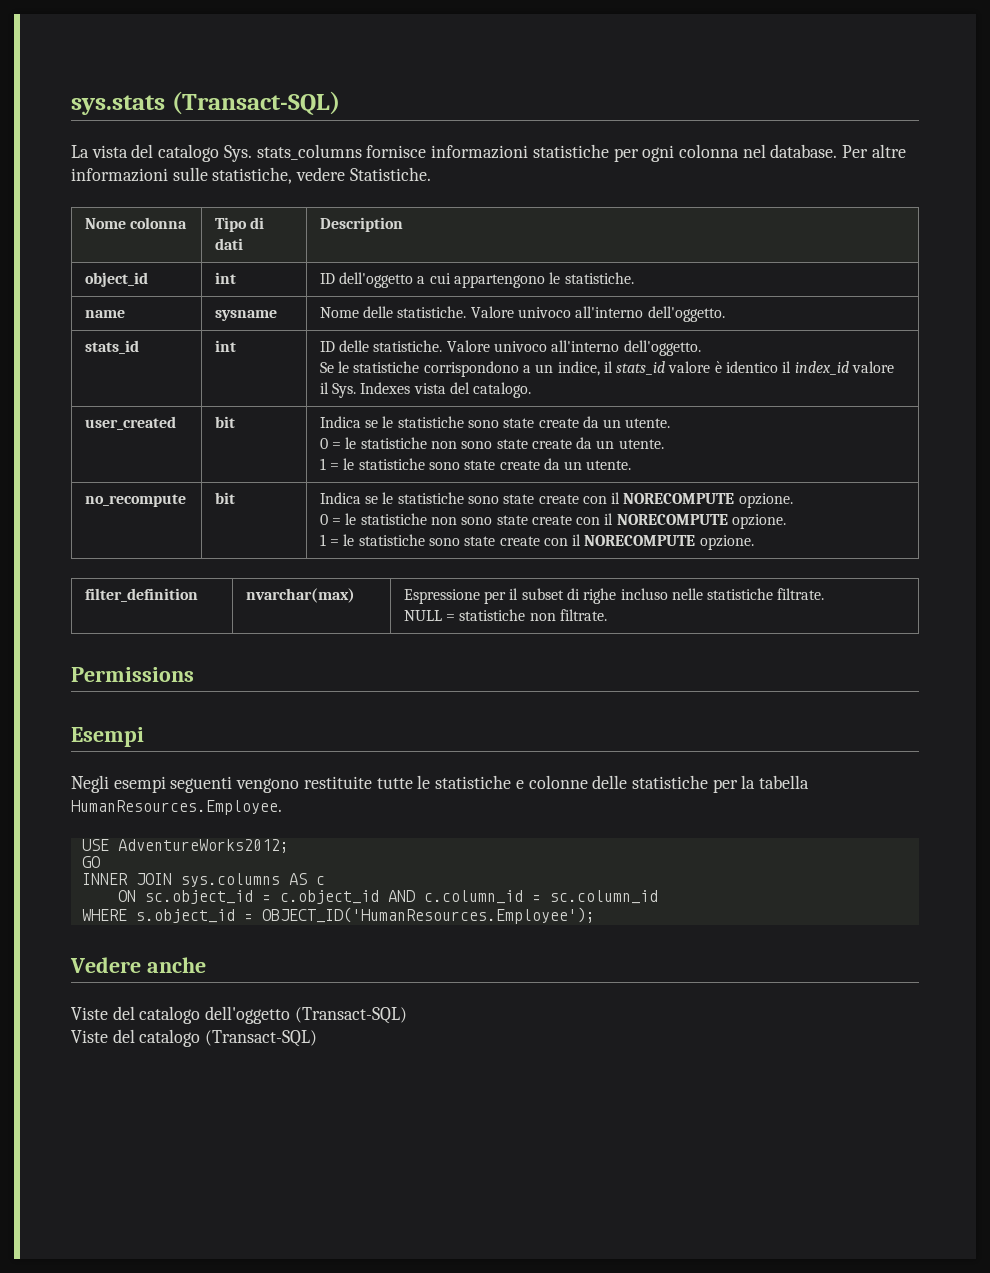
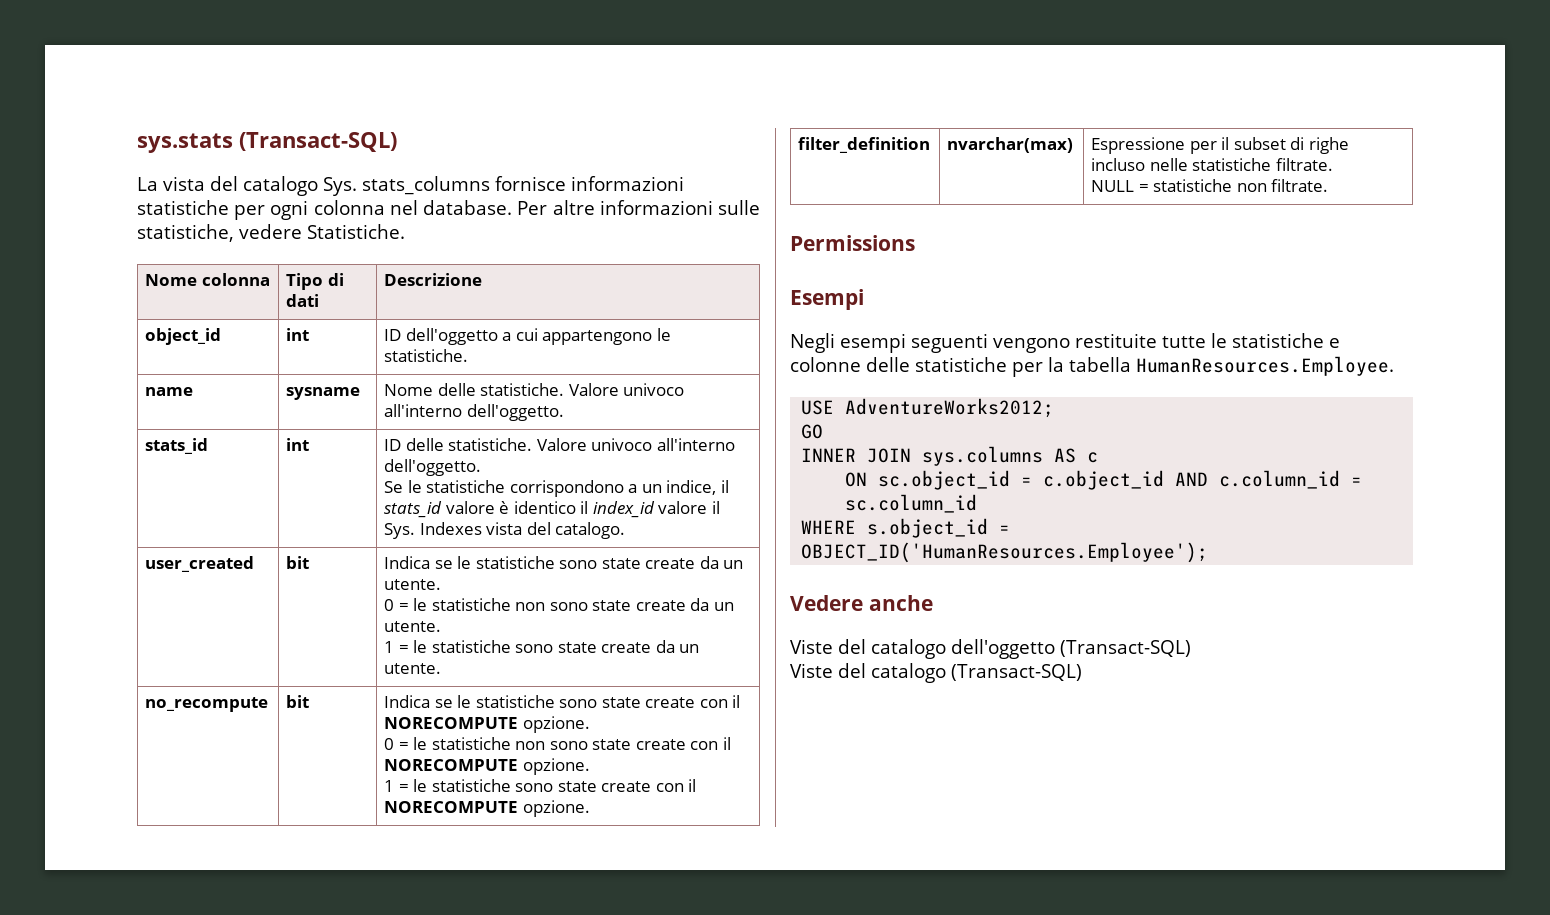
- Nome colonna | Tipo di dati | Description
+ Nome colonna | Tipo di dati | Descrizione

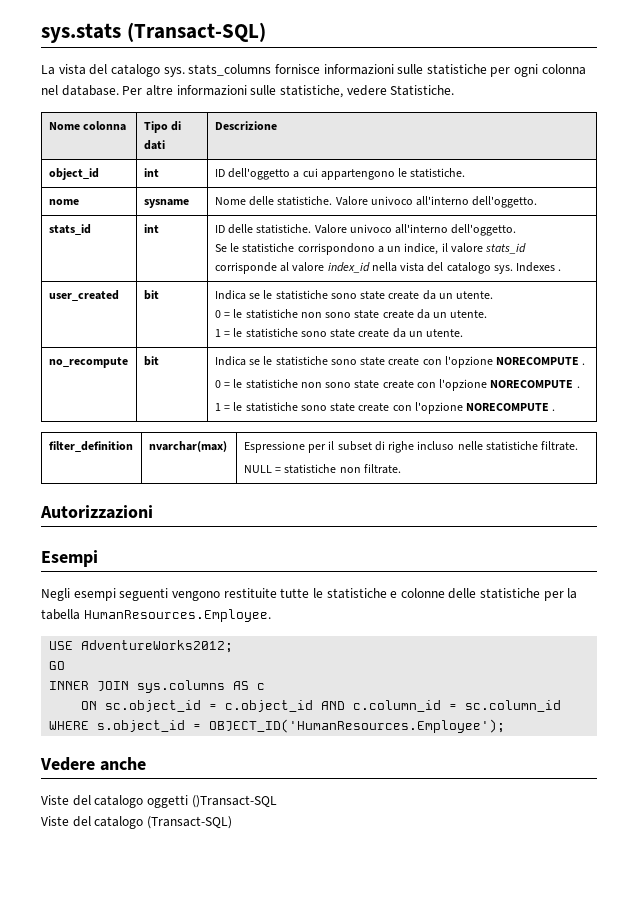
- La vista del catalogo Sys. stats_columns fornisce informazioni statistiche per ogni colonna nel database.
+ La vista del catalogo sys. stats_columns fornisce informazioni sulle statistiche per ogni colonna nel database.
- name | sysname | Nome delle statistiche. Valore univoco all'interno dell'oggetto.
+ nome | sysname | Nome delle statistiche. Valore univoco all'interno dell'oggetto.
  stats_id | int | ID delle statistiche. Valore univoco all'interno dell'oggetto.
- Se le statistiche corrispondono a un indice, il stats_id valore è identico il index_id valore il Sys. Indexes vista del catalogo.
+ Se le statistiche corrispondono a un indice, il valore stats_id corrisponde al valore index_id nella vista del catalogo sys. Indexes .
- no_recompute | bit | Indica se le statistiche sono state create con il NORECOMPUTE opzione.
- 0 = le statistiche non sono state create con il NORECOMPUTE opzione.
- 1 = le statistiche sono state create con il NORECOMPUTE opzione.
+ no_recompute | bit | Indica se le statistiche sono state create con l'opzione NORECOMPUTE .
+ 0 = le statistiche non sono state create con l'opzione NORECOMPUTE .
+ 1 = le statistiche sono state create con l'opzione NORECOMPUTE .
- Permissions
+ Autorizzazioni
- Viste del catalogo dell'oggetto (Transact-SQL)
+ Viste del catalogo oggetti ()Transact-SQL

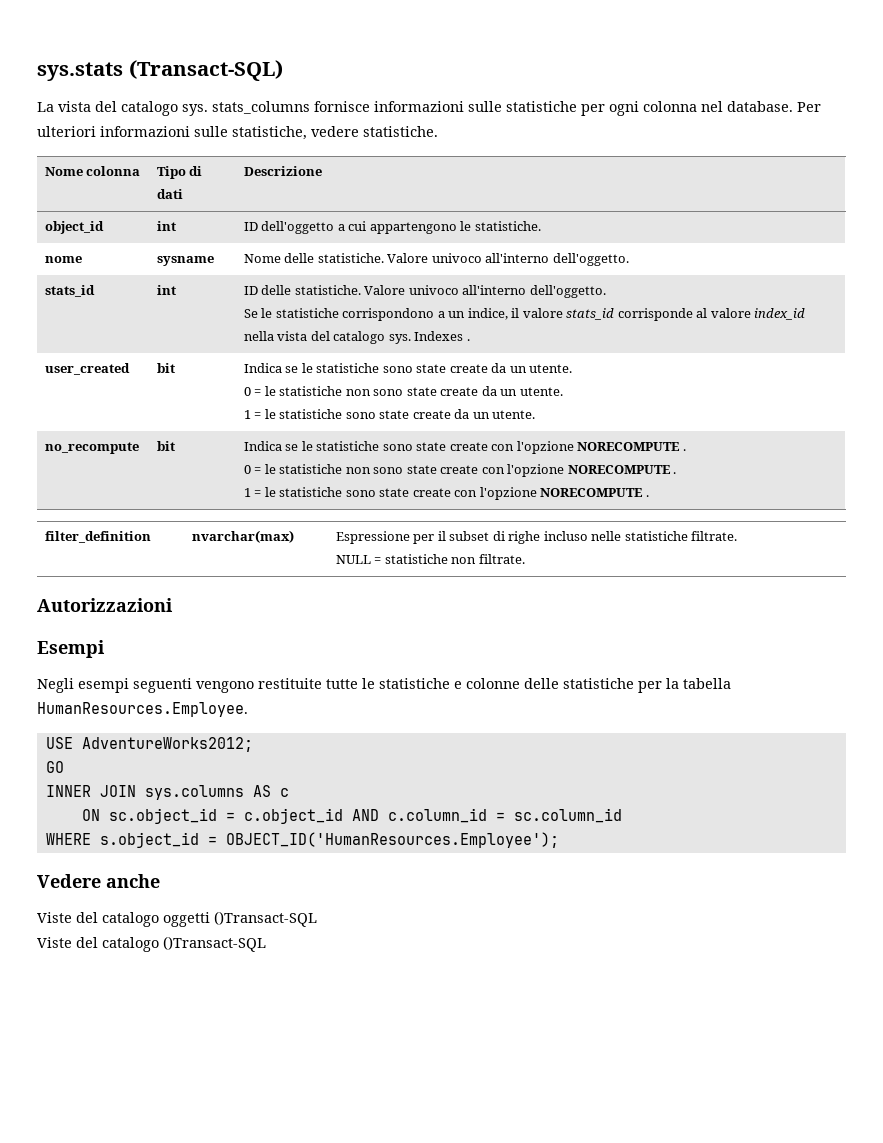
- Per altre informazioni sulle statistiche, vedere Statistiche.
+ Per ulteriori informazioni sulle statistiche, vedere statistiche.
- Viste del catalogo (Transact-SQL)
+ Viste del catalogo ()Transact-SQL

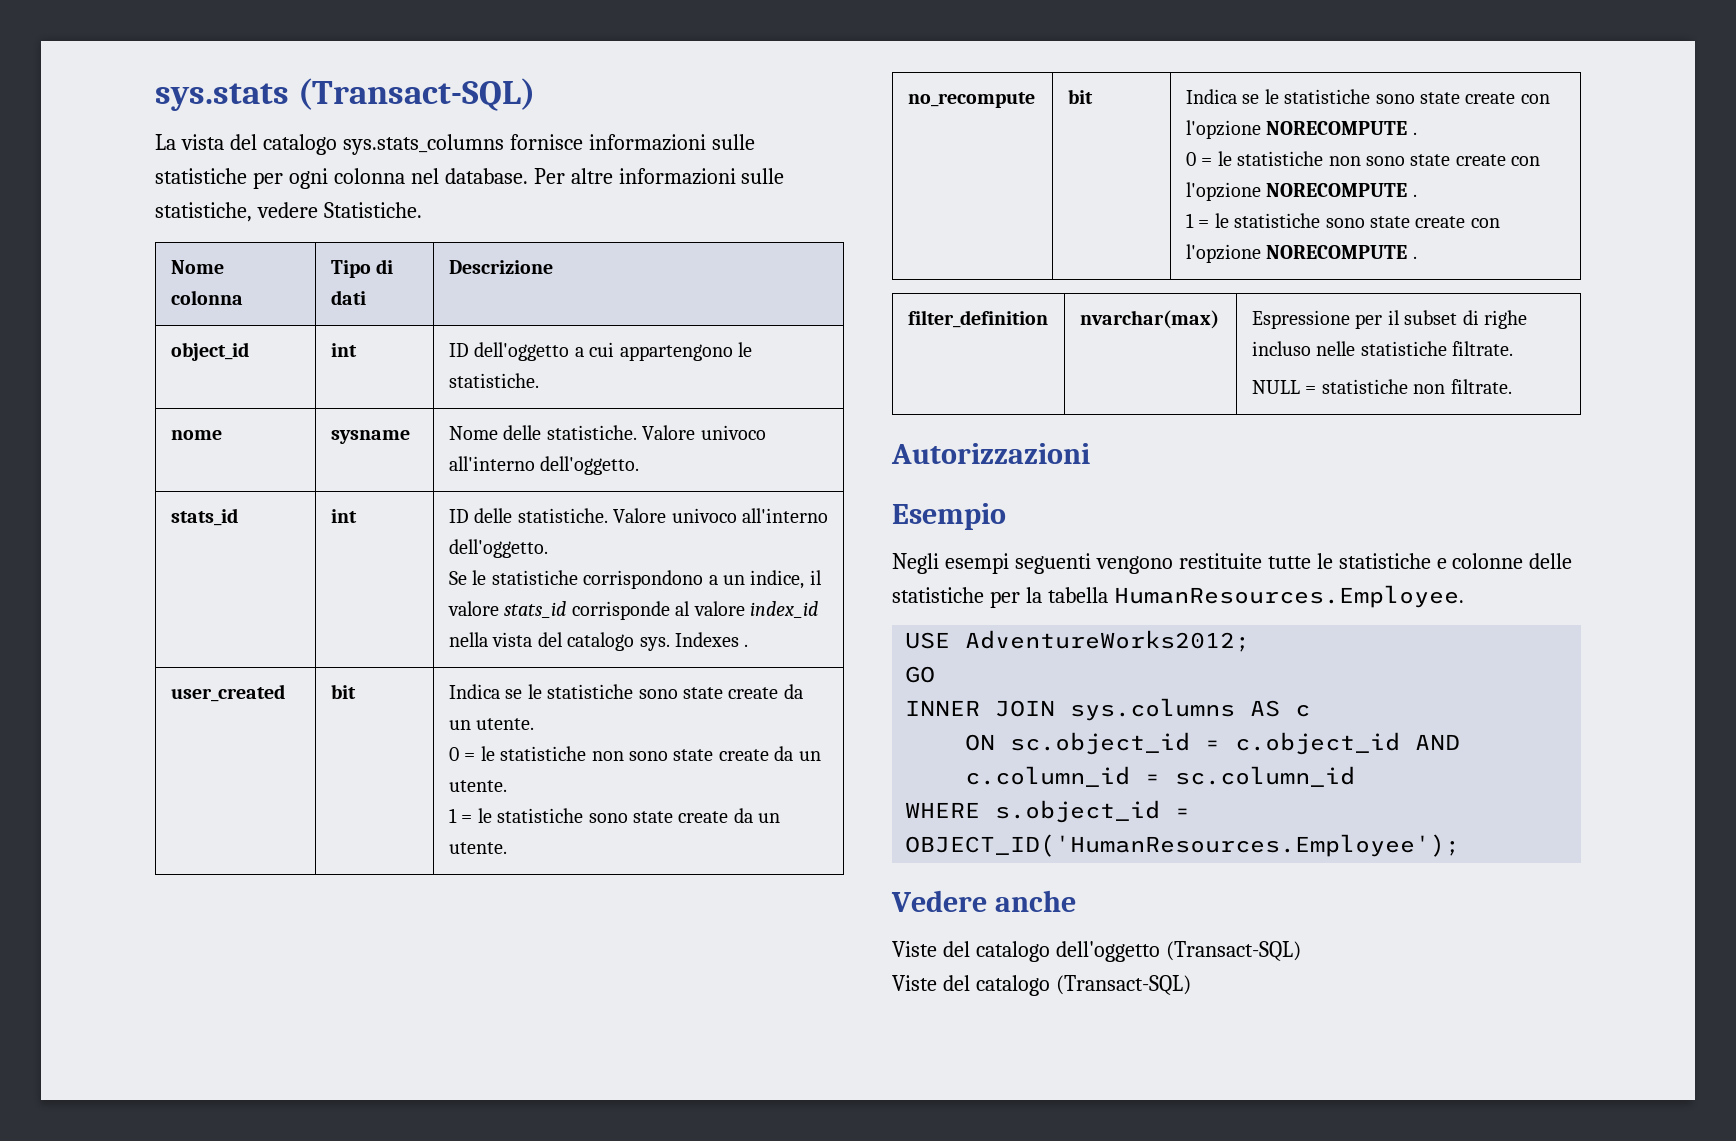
- La vista del catalogo sys. stats_columns fornisce informazioni sulle statistiche per ogni colonna nel database.
+ La vista del catalogo sys.stats_columns fornisce informazioni sulle statistiche per ogni colonna nel database.
- Per ulteriori informazioni sulle statistiche, vedere statistiche.
+ Per altre informazioni sulle statistiche, vedere Statistiche.
- Esempi
+ Esempio
- Viste del catalogo oggetti ()Transact-SQL
- Viste del catalogo ()Transact-SQL
+ Viste del catalogo dell'oggetto (Transact-SQL)
+ Viste del catalogo (Transact-SQL)

